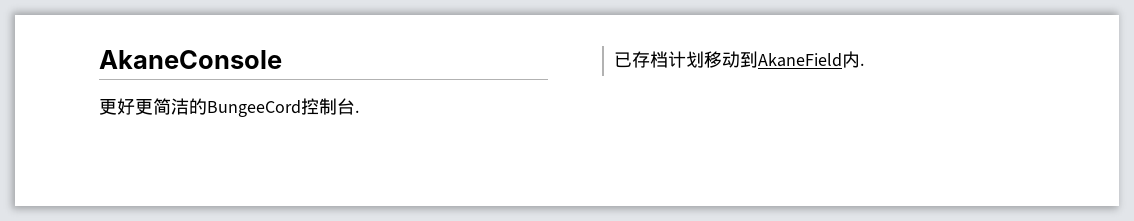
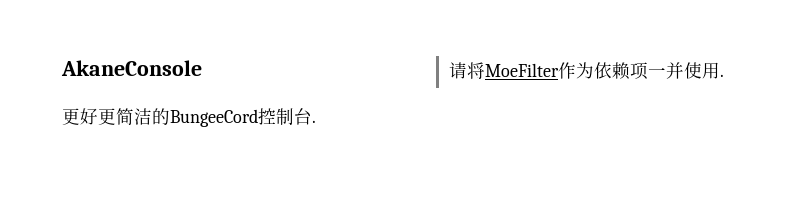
- 已存档计划移动到AkaneField内.
+ 请将MoeFilter作为依赖项一并使用.

